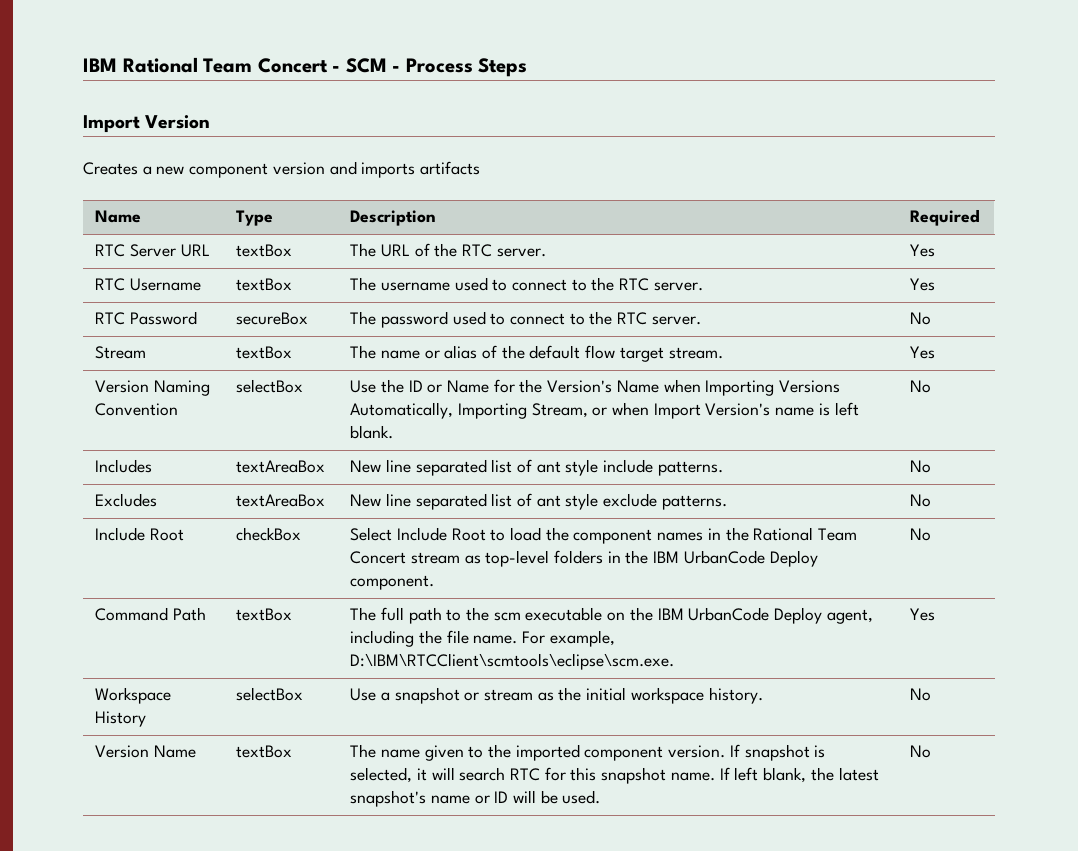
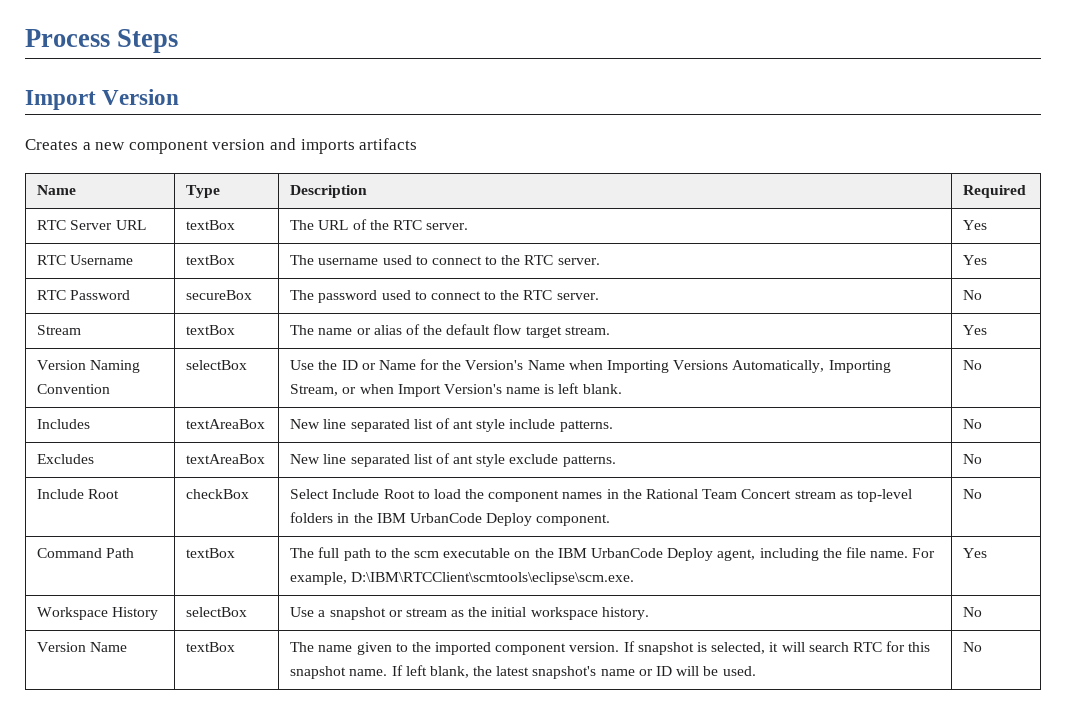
- IBM Rational Team Concert - SCM - Process Steps
+ Process Steps

